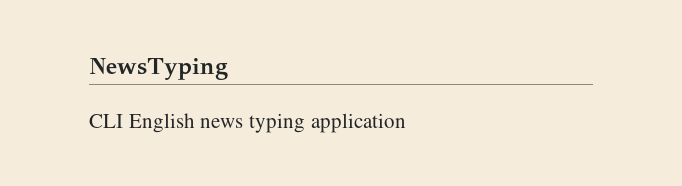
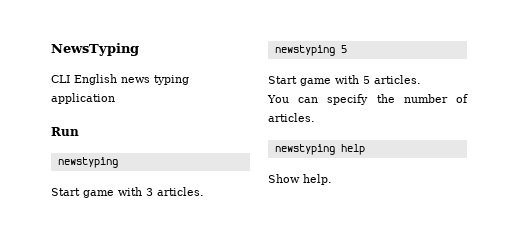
+ Run
+ newstyping
+ Start game with 3 articles.
+ newstyping 5
+ Start game with 5 articles.
+ You can specify the number of articles.
+ newstyping help
+ Show help.

